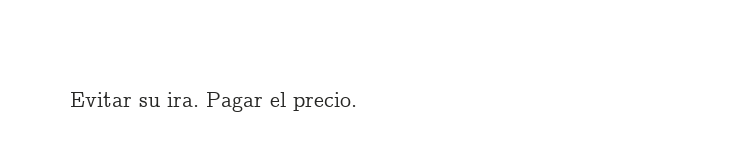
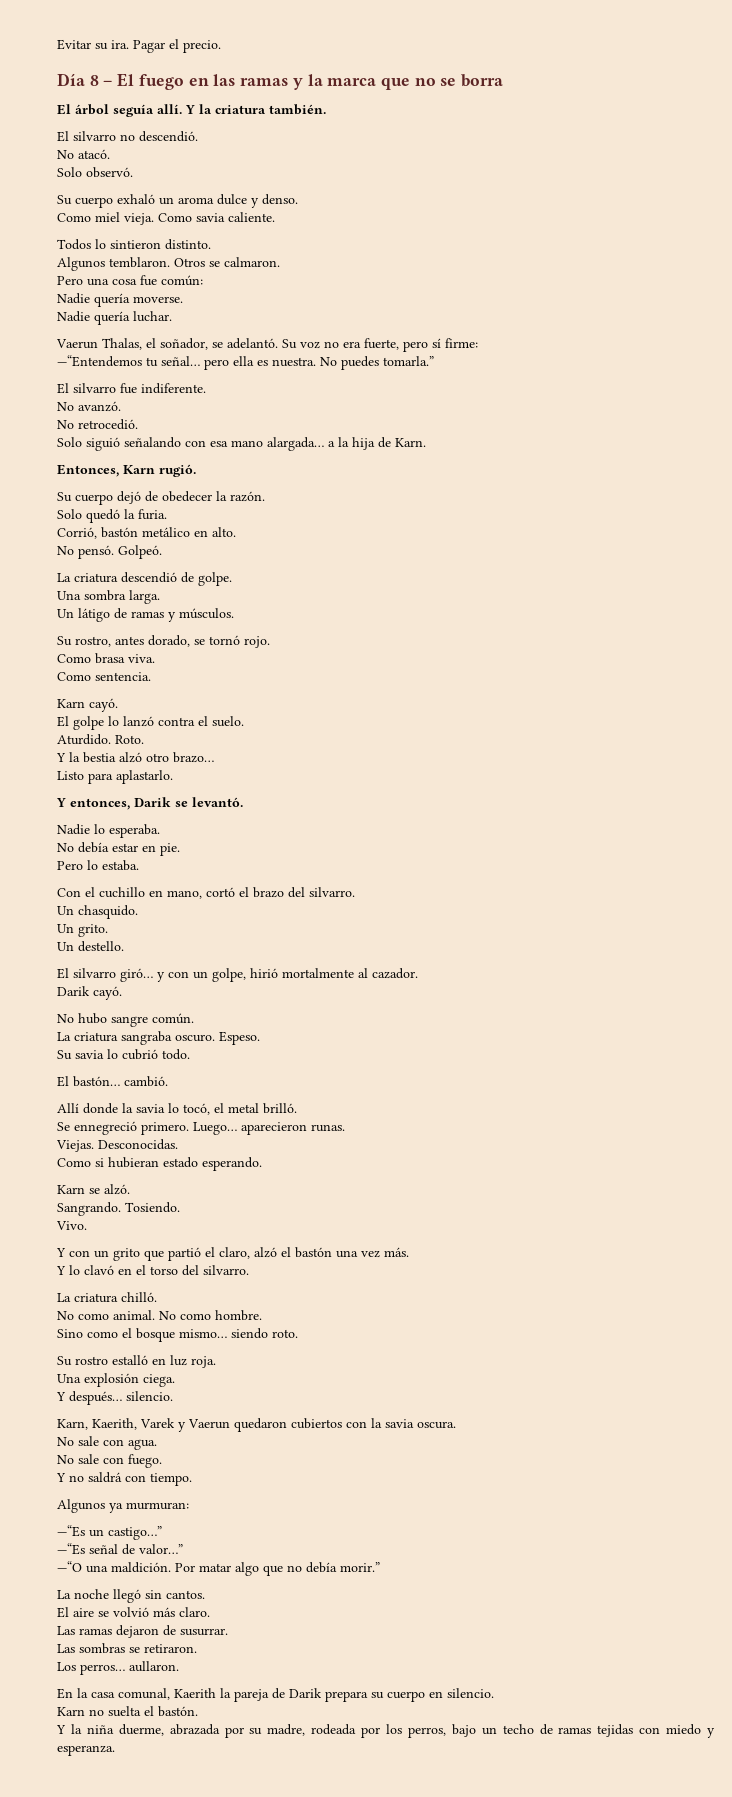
+ Día 8 – El fuego en las ramas y la marca que no se borra
+ El árbol seguía allí. Y la criatura también.
+ El silvarro no descendió.
+ No atacó.
+ Solo observó.
+ Su cuerpo exhaló un aroma dulce y denso.
+ Como miel vieja. Como savia caliente.
+ Todos lo sintieron distinto.
+ Algunos temblaron. Otros se calmaron.
+ Pero una cosa fue común:
+ Nadie quería moverse.
+ Nadie quería luchar.
+ Vaerun Thalas, el soñador, se adelantó. Su voz no era fuerte, pero sí firme:
+ —“Entendemos tu señal… pero ella es nuestra. No puedes tomarla.”
+ El silvarro fue indiferente.
+ No avanzó.
+ No retrocedió.
+ Solo siguió señalando con esa mano alargada… a la hija de Karn.
+ Entonces, Karn rugió.
+ Su cuerpo dejó de obedecer la razón.
+ Solo quedó la furia.
+ Corrió, bastón metálico en alto.
+ No pensó. Golpeó.
+ La criatura descendió de golpe.
+ Una sombra larga.
+ Un látigo de ramas y músculos.
+ Su rostro, antes dorado, se tornó rojo.
+ Como brasa viva.
+ Como sentencia.
+ Karn cayó.
+ El golpe lo lanzó contra el suelo.
+ Aturdido. Roto.
+ Y la bestia alzó otro brazo…
+ Listo para aplastarlo.
+ Y entonces, Darik se levantó.
+ Nadie lo esperaba.
+ No debía estar en pie.
+ Pero lo estaba.
+ Con el cuchillo en mano, cortó el brazo del silvarro.
+ Un chasquido.
+ Un grito.
+ Un destello.
+ El silvarro giró… y con un golpe, hirió mortalmente al cazador.
+ Darik cayó.
+ No hubo sangre común.
+ La criatura sangraba oscuro. Espeso.
+ Su savia lo cubrió todo.
+ El bastón… cambió.
+ Allí donde la savia lo tocó, el metal brilló.
+ Se ennegreció primero. Luego… aparecieron runas.
+ Viejas. Desconocidas.
+ Como si hubieran estado esperando.
+ Karn se alzó.
+ Sangrando. Tosiendo.
+ Vivo.
+ Y con un grito que partió el claro, alzó el bastón una vez más.
+ Y lo clavó en el torso del silvarro.
+ La criatura chilló.
+ No como animal. No como hombre.
+ Sino como el bosque mismo… siendo roto.
+ Su rostro estalló en luz roja.
+ Una explosión ciega.
+ Y después… silencio.
+ Karn, Kaerith, Varek y Vaerun quedaron cubiertos con la savia oscura.
+ No sale con agua.
+ No sale con fuego.
+ Y no saldrá con tiempo.
+ Algunos ya murmuran:
+ —“Es un castigo…”
+ —“Es señal de valor…”
+ —“O una maldición. Por matar algo que no debía morir.”
+ La noche llegó sin cantos.
+ El aire se volvió más claro.
+ Las ramas dejaron de susurrar.
+ Las sombras se retiraron.
+ Los perros… aullaron.
+ En la casa comunal, Kaerith la pareja de Darik prepara su cuerpo en silencio.
+ Karn no suelta el bastón.
+ Y la niña duerme, abrazada por su madre, rodeada por los perros, bajo un techo de ramas tejidas con miedo y esperanza.

